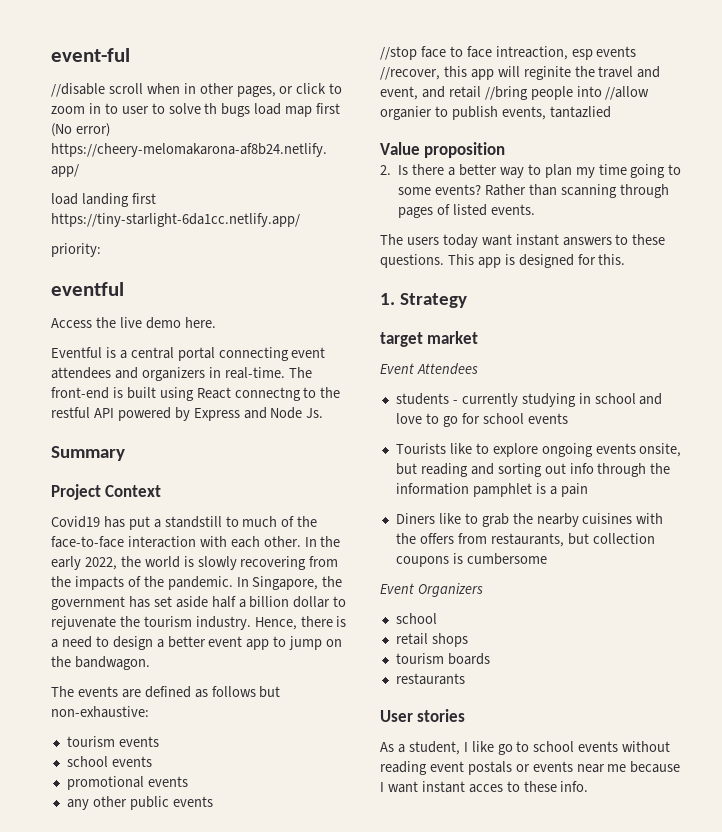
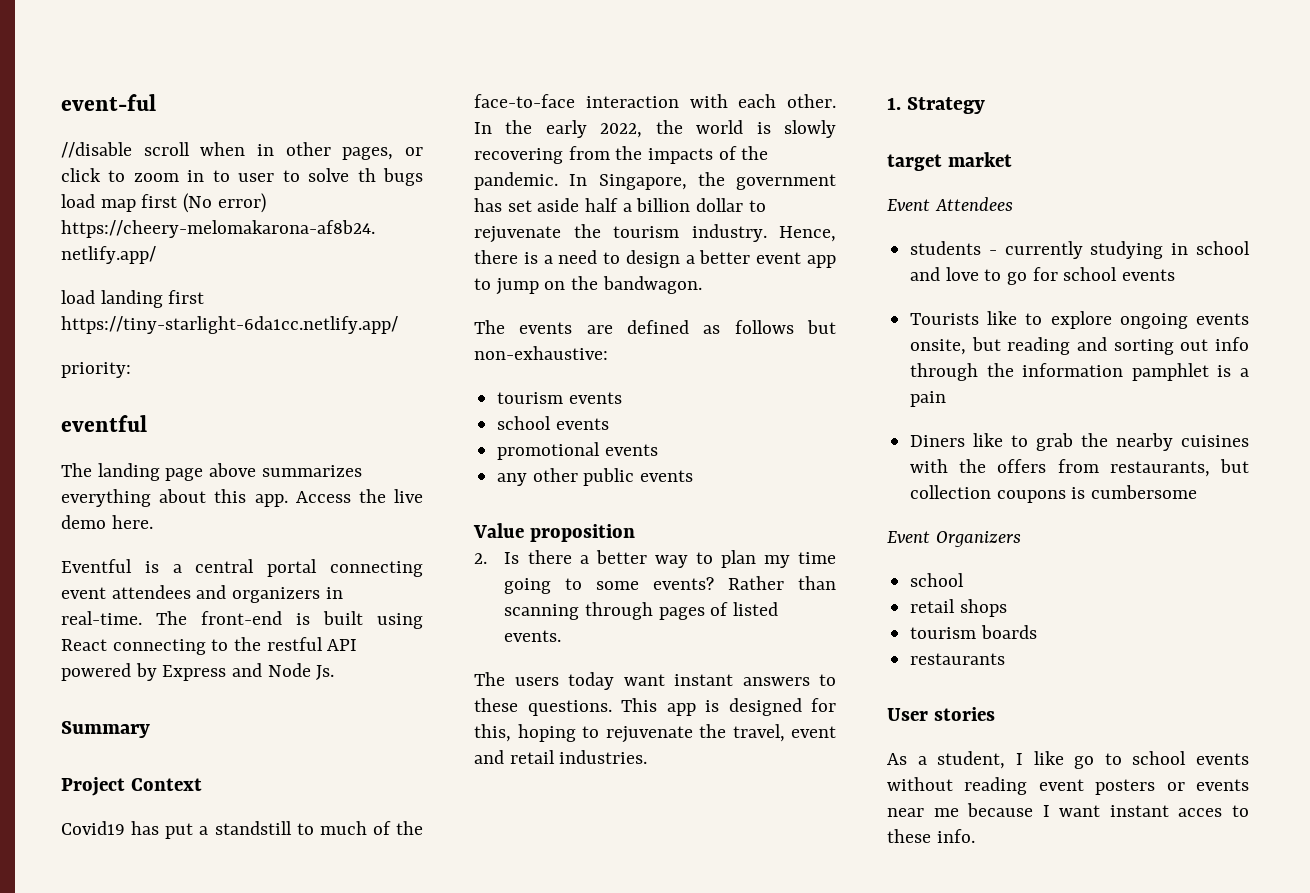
+ The landing page above summarizes everything about this app.
- The front-end is built using React connectng to the restful API powered by Express and Node Js.
+ The front-end is built using React connecting to the restful API powered by Express and Node Js.
- //stop face to face intreaction, esp events //recover, this app will reginite the travel and event, and retail //bring people into //allow organier to publish events, tantazlied
- This app is designed for this.
+ This app is designed for this, hoping to rejuvenate the travel, event and retail industries.
- As a student, I like go to school events without reading event postals or events near me because I want instant acces to these info.
+ As a student, I like go to school events without reading event posters or events near me because I want instant acces to these info.

